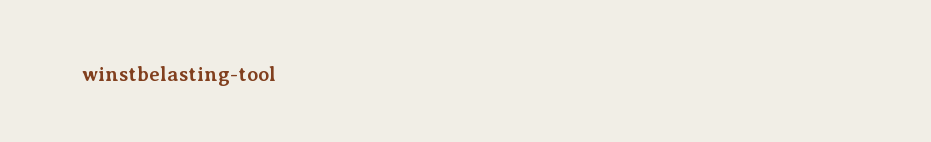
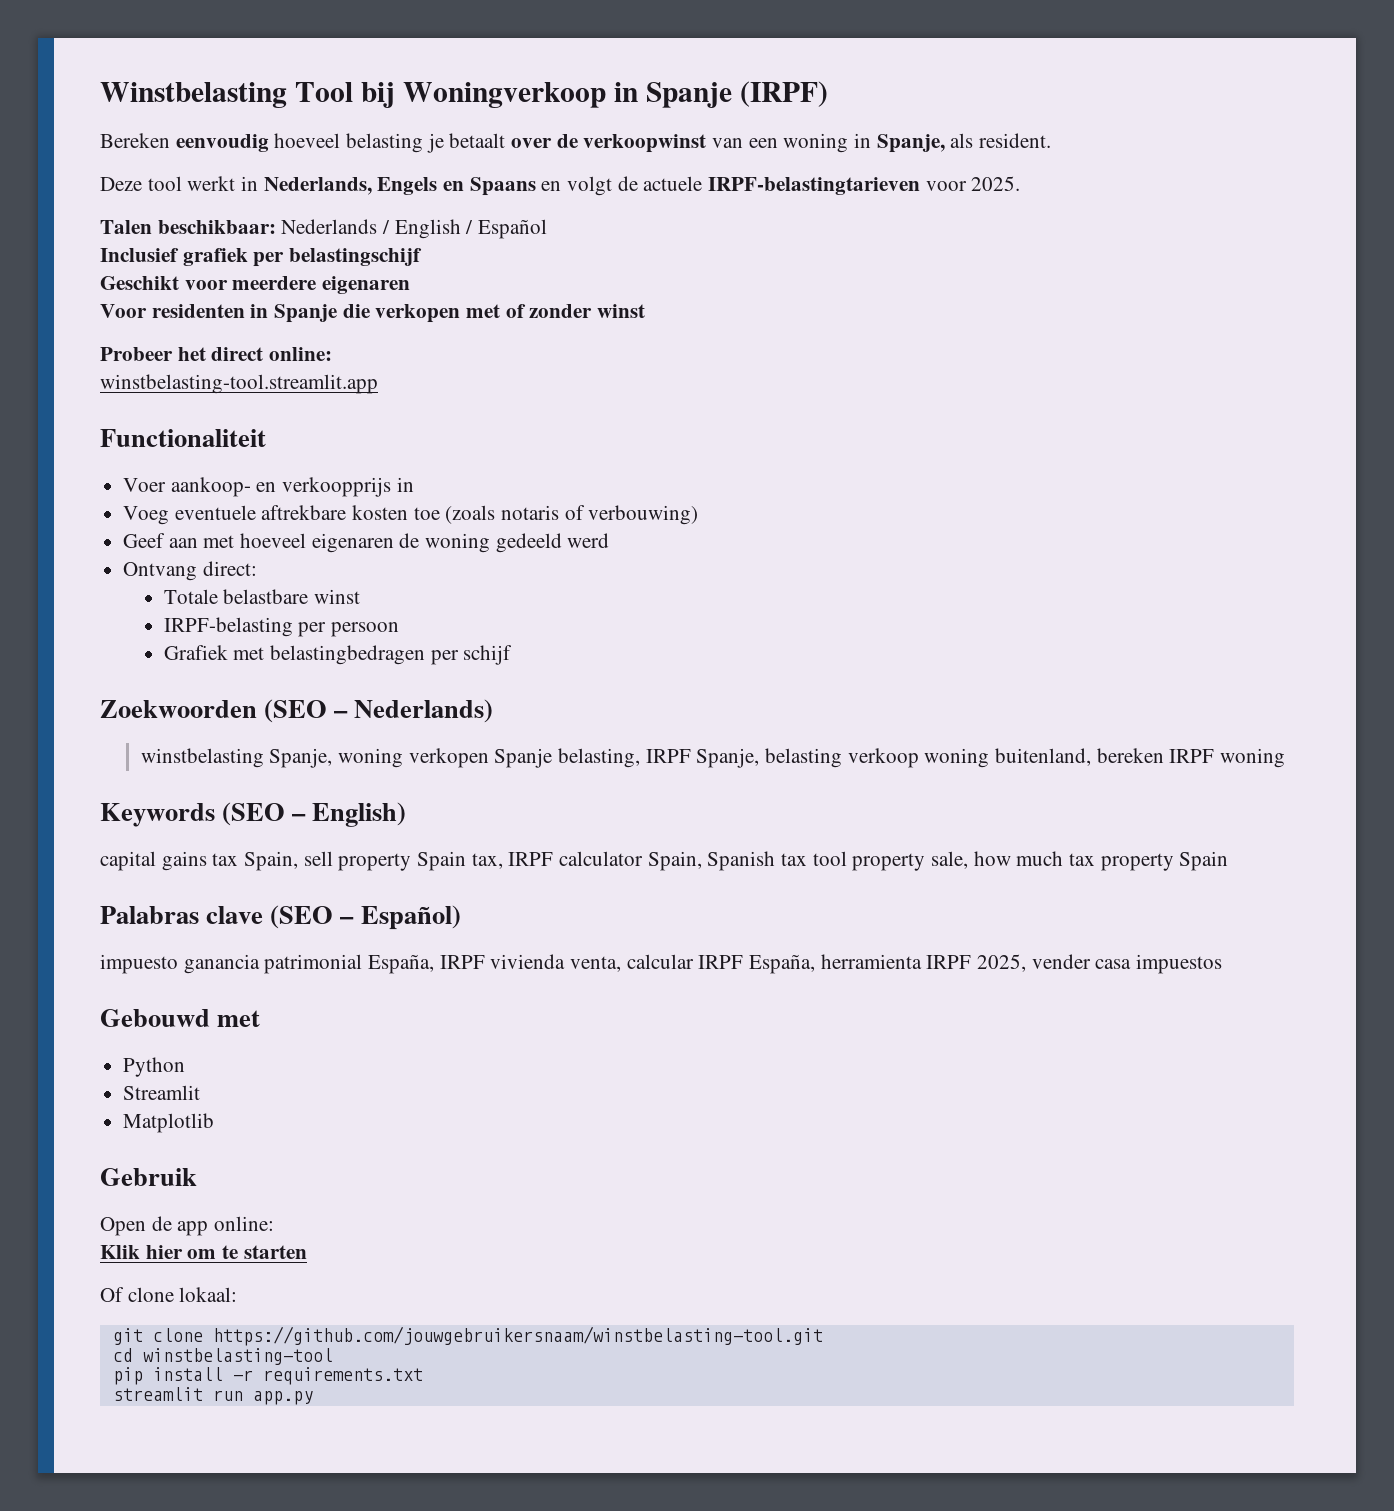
- winstbelasting-tool
+ Winstbelasting Tool bij Woningverkoop in Spanje (IRPF)
+ Bereken eenvoudig hoeveel belasting je betaalt over de verkoopwinst van een woning in Spanje, als resident.
+ Deze tool werkt in Nederlands, Engels en Spaans en volgt de actuele IRPF-belastingtarieven voor 2025.
+ Talen beschikbaar: Nederlands / English / Español
+ Inclusief grafiek per belastingschijf
+ Geschikt voor meerdere eigenaren
+ Voor residenten in Spanje die verkopen met of zonder winst
+ Probeer het direct online:
+ winstbelasting-tool.streamlit.app
+ Functionaliteit
+ Voer aankoop- en verkoopprijs in
+ Voeg eventuele aftrekbare kosten toe (zoals notaris of verbouwing)
+ Geef aan met hoeveel eigenaren de woning gedeeld werd
+ Ontvang direct:
+ Totale belastbare winst
+ IRPF-belasting per persoon
+ Grafiek met belastingbedragen per schijf
+ Zoekwoorden (SEO – Nederlands)
+ winstbelasting Spanje, woning verkopen Spanje belasting, IRPF Spanje, belasting verkoop woning buitenland, bereken IRPF woning
+ Keywords (SEO – English)
+ capital gains tax Spain, sell property Spain tax, IRPF calculator Spain, Spanish tax tool property sale, how much tax property Spain
+ Palabras clave (SEO – Español)
+ impuesto ganancia patrimonial España, IRPF vivienda venta, calcular IRPF España, herramienta IRPF 2025, vender casa impuestos
+ Gebouwd met
+ Python
+ Streamlit
+ Matplotlib
+ Gebruik
+ Open de app online:
+ Klik hier om te starten
+ Of clone lokaal:
+ git clone https://github.com/jouwgebruikersnaam/winstbelasting-tool.git
+ cd winstbelasting-tool
+ pip install -r requirements.txt
+ streamlit run app.py

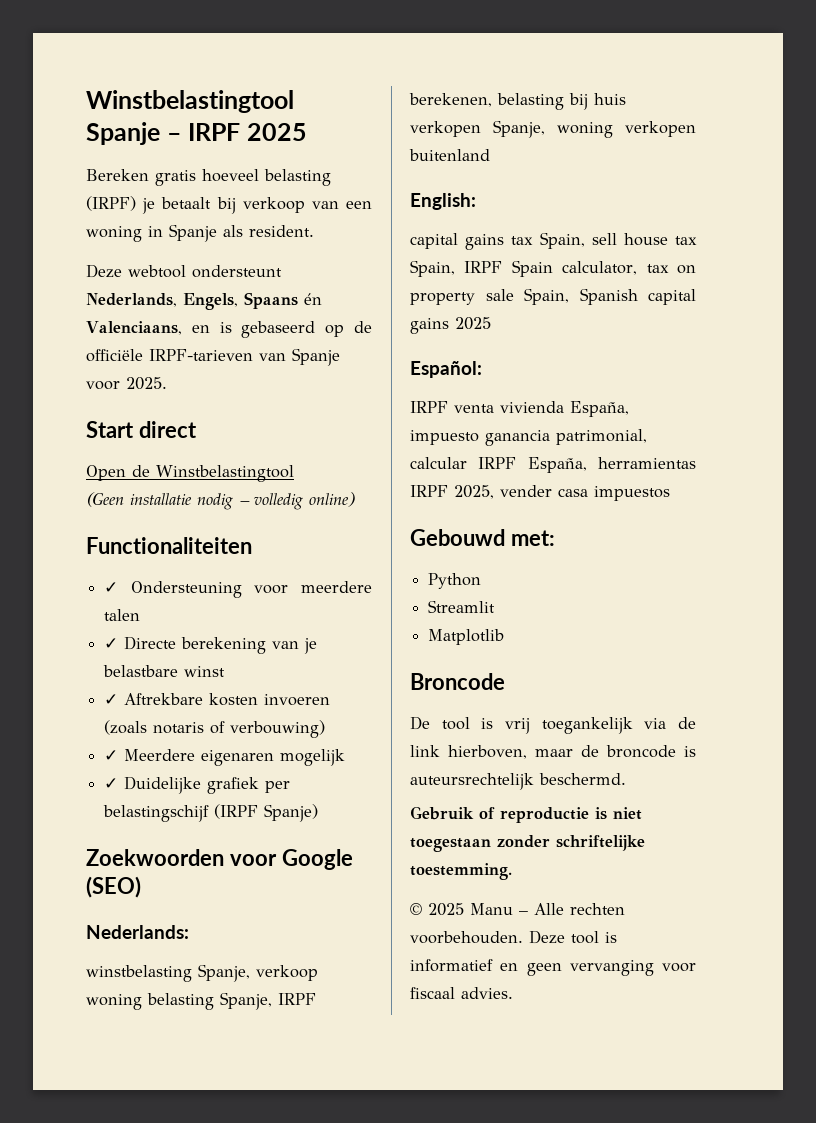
- Winstbelasting Tool bij Woningverkoop in Spanje (IRPF)
+ Winstbelastingtool Spanje – IRPF 2025
- Bereken eenvoudig hoeveel belasting je betaalt over de verkoopwinst van een woning in Spanje, als resident.
+ Bereken gratis hoeveel belasting (IRPF) je betaalt bij verkoop van een woning in Spanje als resident.
- Deze tool werkt in Nederlands, Engels en Spaans en volgt de actuele IRPF-belastingtarieven voor 2025.
- Talen beschikbaar: Nederlands / English / Español
- Inclusief grafiek per belastingschijf
- Geschikt voor meerdere eigenaren
- Voor residenten in Spanje die verkopen met of zonder winst
- Probeer het direct online:
- winstbelasting-tool.streamlit.app
- Functionaliteit
- Voer aankoop- en verkoopprijs in
- Voeg eventuele aftrekbare kosten toe (zoals notaris of verbouwing)
- Geef aan met hoeveel eigenaren de woning gedeeld werd
- Ontvang direct:
- Totale belastbare winst
- IRPF-belasting per persoon
- Grafiek met belastingbedragen per schijf
- Zoekwoorden (SEO – Nederlands)
- winstbelasting Spanje, woning verkopen Spanje belasting, IRPF Spanje, belasting verkoop woning buitenland, bereken IRPF woning
- Keywords (SEO – English)
+ Deze webtool ondersteunt Nederlands, Engels, Spaans én Valenciaans, en is gebaseerd op de officiële IRPF-tarieven van Spanje voor 2025.
+ Start direct
+ Open de Winstbelastingtool
+ (Geen installatie nodig – volledig online)
+ Functionaliteiten
+ ✓ Ondersteuning voor meerdere talen
+ ✓ Directe berekening van je belastbare winst
+ ✓ Aftrekbare kosten invoeren (zoals notaris of verbouwing)
+ ✓ Meerdere eigenaren mogelijk
+ ✓ Duidelijke grafiek per belastingschijf (IRPF Spanje)
+ Zoekwoorden voor Google (SEO)
+ Nederlands:
+ winstbelasting Spanje, verkoop woning belasting Spanje, IRPF berekenen, belasting bij huis verkopen Spanje, woning verkopen buitenland
+ English:
- capital gains tax Spain, sell property Spain tax, IRPF calculator Spain, Spanish tax tool property sale, how much tax property Spain
- Palabras clave (SEO – Español)
- impuesto ganancia patrimonial España, IRPF vivienda venta, calcular IRPF España, herramienta IRPF 2025, vender casa impuestos
+ capital gains tax Spain, sell house tax Spain, IRPF Spain calculator, tax on property sale Spain, Spanish capital gains 2025
+ Español:
+ IRPF venta vivienda España, impuesto ganancia patrimonial, calcular IRPF España, herramientas IRPF 2025, vender casa impuestos
- Gebouwd met
+ Gebouwd met:
- Gebruik
- Open de app online:
- Klik hier om te starten
- Of clone lokaal:
- git clone https://github.com/jouwgebruikersnaam/winstbelasting-tool.git
- cd winstbelasting-tool
- pip install -r requirements.txt
- streamlit run app.py
+ Broncode
+ De tool is vrij toegankelijk via de link hierboven, maar de broncode is auteursrechtelijk beschermd.
+ Gebruik of reproductie is niet toegestaan zonder schriftelijke toestemming.
+ © 2025 Manu – Alle rechten voorbehouden. Deze tool is informatief en geen vervanging voor fiscaal advies.

